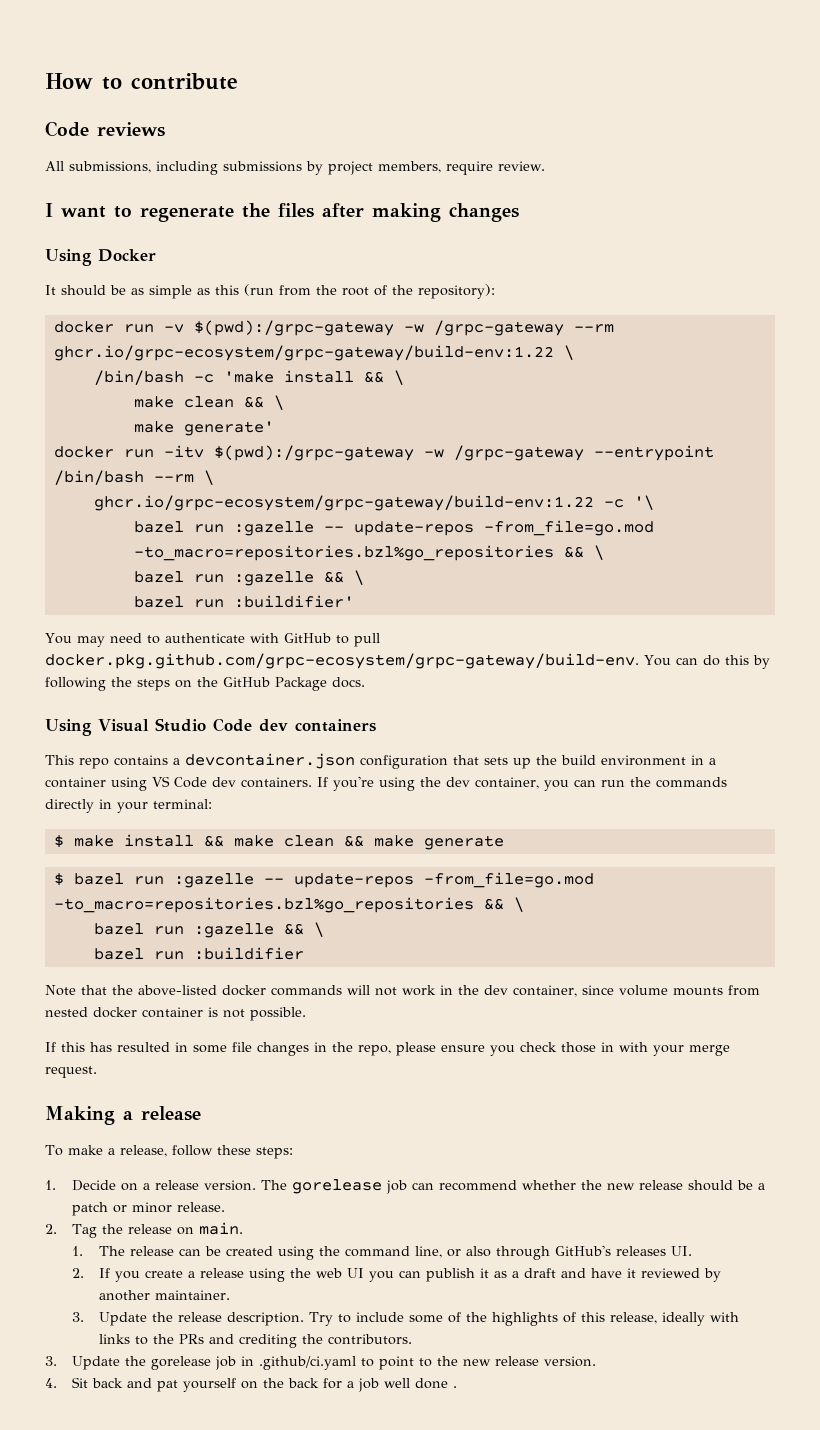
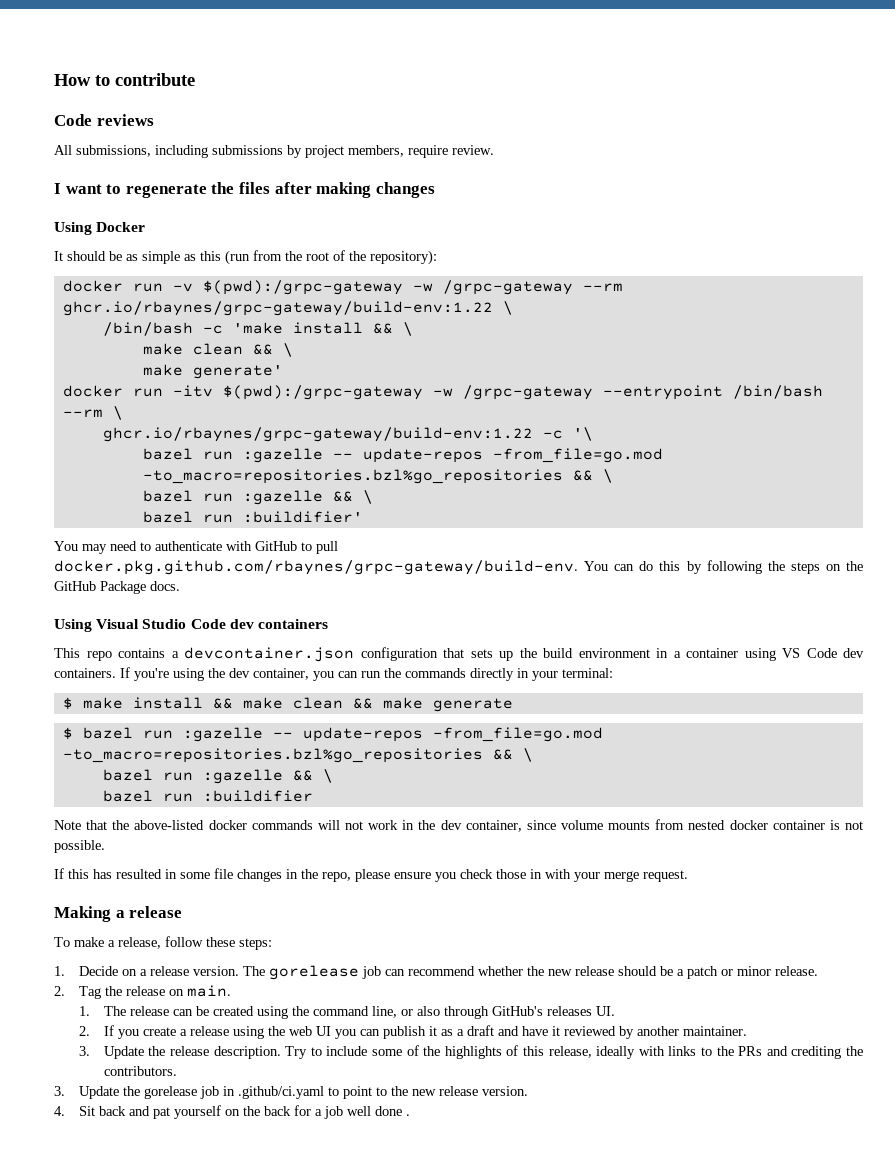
- docker run -v $(pwd):/grpc-gateway -w /grpc-gateway --rm ghcr.io/grpc-ecosystem/grpc-gateway/build-env:1.22 \
+ docker run -v $(pwd):/grpc-gateway -w /grpc-gateway --rm ghcr.io/rbaynes/grpc-gateway/build-env:1.22 \
- ghcr.io/grpc-ecosystem/grpc-gateway/build-env:1.22 -c '\
+ ghcr.io/rbaynes/grpc-gateway/build-env:1.22 -c '\
- You may need to authenticate with GitHub to pull docker.pkg.github.com/grpc-ecosystem/grpc-gateway/build-env. You can do this by following the steps on the GitHub Package docs.
+ You may need to authenticate with GitHub to pull docker.pkg.github.com/rbaynes/grpc-gateway/build-env. You can do this by following the steps on the GitHub Package docs.

